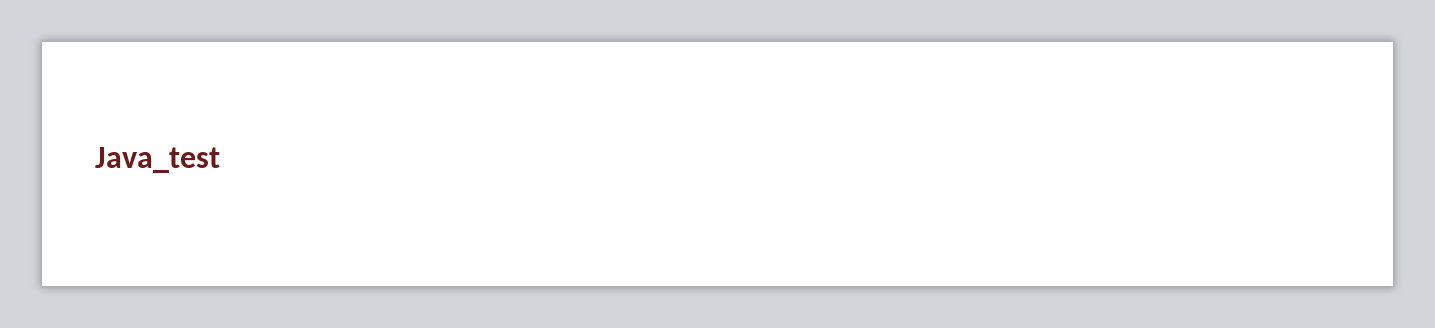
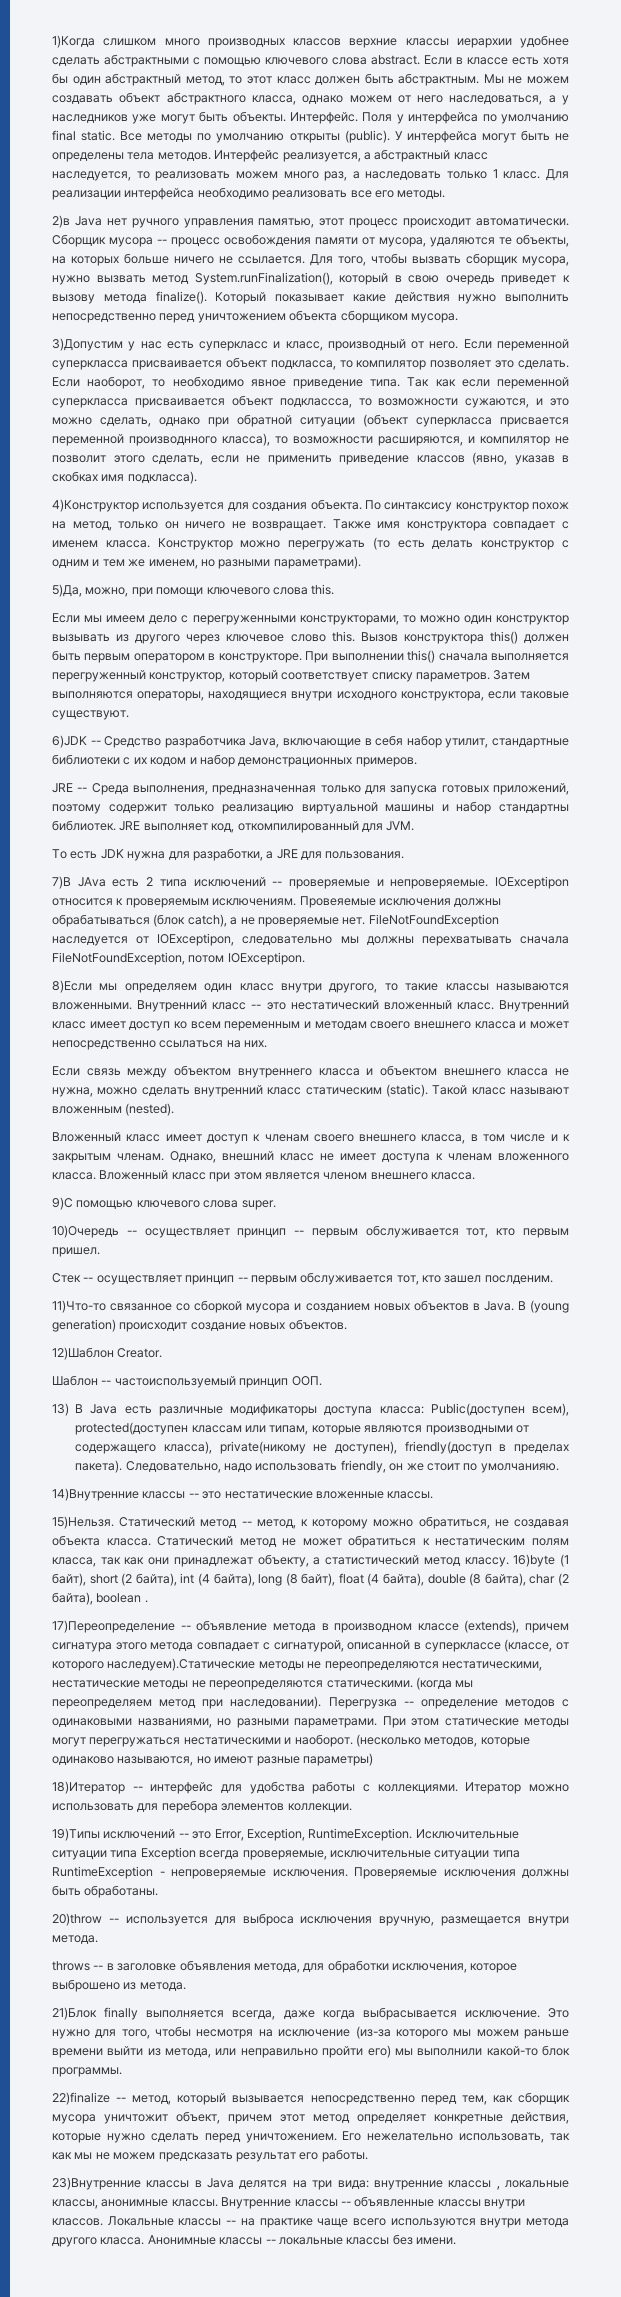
- Java_test
+ 1)Когда слишком много производных классов верхние классы иерархии удобнее сделать абстрактными с помощью ключевого слова abstract. Если в классе есть хотя бы один абстрактный метод, то этот класс должен быть абстрактным. Мы не можем создавать объект абстрактного класса, однако можем от него наследоваться, а у наследников уже могут быть объекты. Интерфейс. Поля у интерфейса по умолчанию final static. Все методы по умолчанию открыты (public). У интерфейса могут быть не определены тела методов. Интерфейс реализуется, а абстрактный класс наследуется, то реализовать можем много раз, а наследовать только 1 класс. Для реализации интерфейса необходимо реализовать все его методы.
+ 2)в Java нет ручного управления памятью, этот процесс происходит автоматически. Сборщик мусора -- процесс освобождения памяти от мусора, удаляются те объекты, на которых больше ничего не ссылается. Для того, чтобы вызвать сборщик мусора, нужно вызвать метод System.runFinalization(), который в свою очередь приведет к вызову метода finalize(). Который показывает какие действия нужно выполнить непосредственно перед уничтожением объекта сборщиком мусора.
+ 3)Допустим у нас есть суперкласс и класс, производный от него. Если переменной суперкласса присваивается объект подкласса, то компилятор позволяет это сделать. Если наоборот, то необходимо явное приведение типа. Так как если переменной суперкласса присваивается объект подклассса, то возможности сужаются, и это можно сделать, однако при обратной ситуации (объект суперкласса присвается переменной производнного класса), то возможности расширяются, и компилятор не позволит этого сделать, если не применить приведение классов (явно, указав в скобках имя подкласса).
+ 4)Конструктор используется для создания объекта. По синтаксису конструктор похож на метод, только он ничего не возвращает. Также имя конструктора совпадает с именем класса. Конструктор можно перегружать (то есть делать конструктор с одним и тем же именем, но разными параметрами).
+ 5)Да, можно, при помощи ключевого слова this.
+ Если мы имеем дело с перегруженными конструкторами, то можно один конструктор вызывать из другого через ключевое слово this. Вызов конструктора this() должен быть первым оператором в конструкторе. При выполнении this() сначала выполняется перегруженный конструктор, который соответствует списку параметров. Затем выполняются операторы, находящиеся внутри исходного конструктора, если таковые существуют.
+ 6)JDK -- Средство разработчика Java, включающие в себя набор утилит, стандартные библиотеки с их кодом и набор демонстрационных примеров.
+ JRE -- Среда выполнения, предназначенная только для запуска готовых приложений, поэтому содержит только реализацию виртуальной машины и набор стандартны библиотек. JRE выполняет код, откомпилированный для JVM.
+ То есть JDK нужна для разработки, а JRE для пользования.
+ 7)В JAva есть 2 типа исключений -- проверяемые и непроверяемые. IOExceptipon относится к проверяемым исключениям. Провеяемые исключения должны обрабатываться (блок catch), а не проверяемые нет. FileNotFoundException наследуется от IOExceptipon, следовательно мы должны перехватывать сначала FileNotFoundException, потом IOExceptipon.
+ 8)Если мы определяем один класс внутри другого, то такие классы называются вложенными. Внутренний класс -- это нестатический вложенный класс. Внутренний класс имеет доступ ко всем переменным и методам своего внешнего класса и может непосредственно ссылаться на них.
+ Если связь между объектом внутреннего класса и объектом внешнего класса не нужна, можно сделать внутренний класс статическим (static). Такой класс называют вложенным (nested).
+ Вложенный класс имеет доступ к членам своего внешнего класса, в том числе и к закрытым членам. Однако, внешний класс не имеет доступа к членам вложенного класса. Вложенный класс при этом является членом внешнего класса.
+ 9)С помощью ключевого слова super.
+ 10)Очередь -- осуществляет принцип -- первым обслуживается тот, кто первым пришел.
+ Стек -- осуществляет принцип -- первым обслуживается тот, кто зашел послденим.
+ 11)Что-то связанное со сборкой мусора и созданием новых объектов в Java. В (young generation) происходит создание новых объектов.
+ 12)Шаблон Creator.
+ Шаблон -- частоиспользуемый принцип ООП.
+ 13) В Java есть различные модификаторы доступа класса: Public(доступен всем), protected(доступен классам или типам, которые являются производными от содержащего класса), private(никому не доступен), friendly(доступ в пределах пакета). Следовательно, надо использовать friendly, он же стоит по умолчанияю.
+ 14)Внутренние классы -- это нестатические вложенные классы.
+ 15)Нельзя. Статический метод -- метод, к которому можно обратиться, не создавая объекта класса. Статический метод не может обратиться к нестатическим полям класса, так как они принадлежат объекту, а статистический метод классу. 16)byte (1 байт), short (2 байта), int (4 байта), long (8 байт), float (4 байта), double (8 байта), char (2 байта), boolean .
+ 17)Переопределение -- объявление метода в производном классе (extends), причем сигнатура этого метода совпадает с сигнатурой, описанной в суперклассе (классе, от которого наследуем).Статические методы не переопределяются нестатическими, нестатические методы не переопределяются статическими. (когда мы переопределяем метод при наследовании). Перегрузка -- определение методов с одинаковыми названиями, но разными параметрами. При этом статические методы могут перегружаться нестатическими и наоборот. (несколько методов, которые одинаково называются, но имеют разные параметры)
+ 18)Итератор -- интерфейс для удобства работы с коллекциями. Итератор можно использовать для перебора элементов коллекции.
+ 19)Типы исключений -- это Error, Exception, RuntimeException. Исключительные ситуации типа Exception всегда проверяемые, исключительные ситуации типа RuntimeException - непроверяемые исключения. Проверяемые исключения должны быть обработаны.
+ 20)throw -- используется для выброса исключения вручную, размещается внутри метода.
+ throws -- в заголовке объявления метода, для обработки исключения, которое выброшено из метода.
+ 21)Блок finally выполняется всегда, даже когда выбрасывается исключение. Это нужно для того, чтобы несмотря на исключение (из-за которого мы можем раньше времени выйти из метода, или неправильно пройти его) мы выполнили какой-то блок программы.
+ 22)finalize -- метод, который вызывается непосредственно перед тем, как сборщик мусора уничтожит объект, причем этот метод определяет конкретные действия, которые нужно сделать перед уничтожением. Его нежелательно использовать, так как мы не можем предсказать результат его работы.
+ 23)Внутренние классы в Java делятся на три вида: внутренние классы , локальные классы, анонимные классы. Внутренние классы -- объявленные классы внутри классов. Локальные классы -- на практике чаще всего используются внутри метода другого класса. Анонимные классы -- локальные классы без имени.

